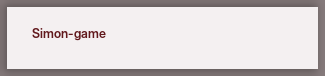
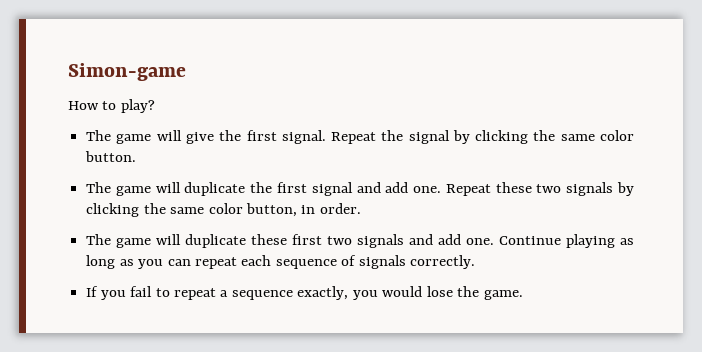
+ How to play?
+ The game will give the first signal. Repeat the signal by clicking the same color button.
+ The game will duplicate the first signal and add one. Repeat these two signals by clicking the same color button, in order.
+ The game will duplicate these first two signals and add one. Continue playing as long as you can repeat each sequence of signals correctly.
+ If you fail to repeat a sequence exactly, you would lose the game.

